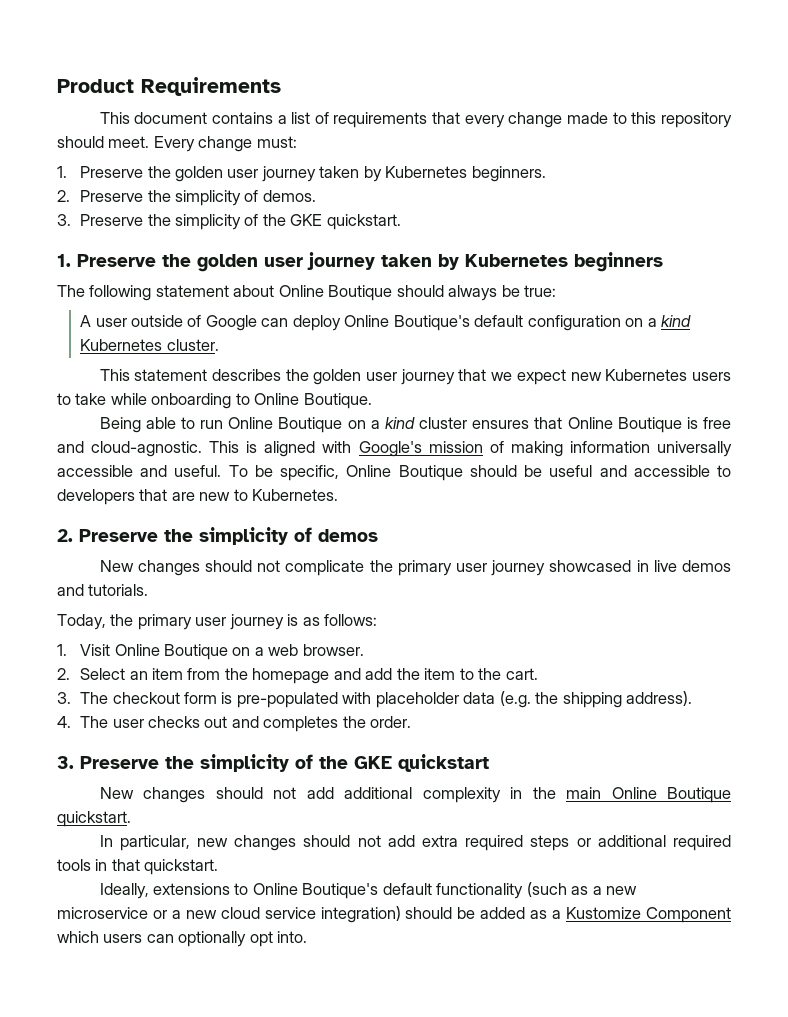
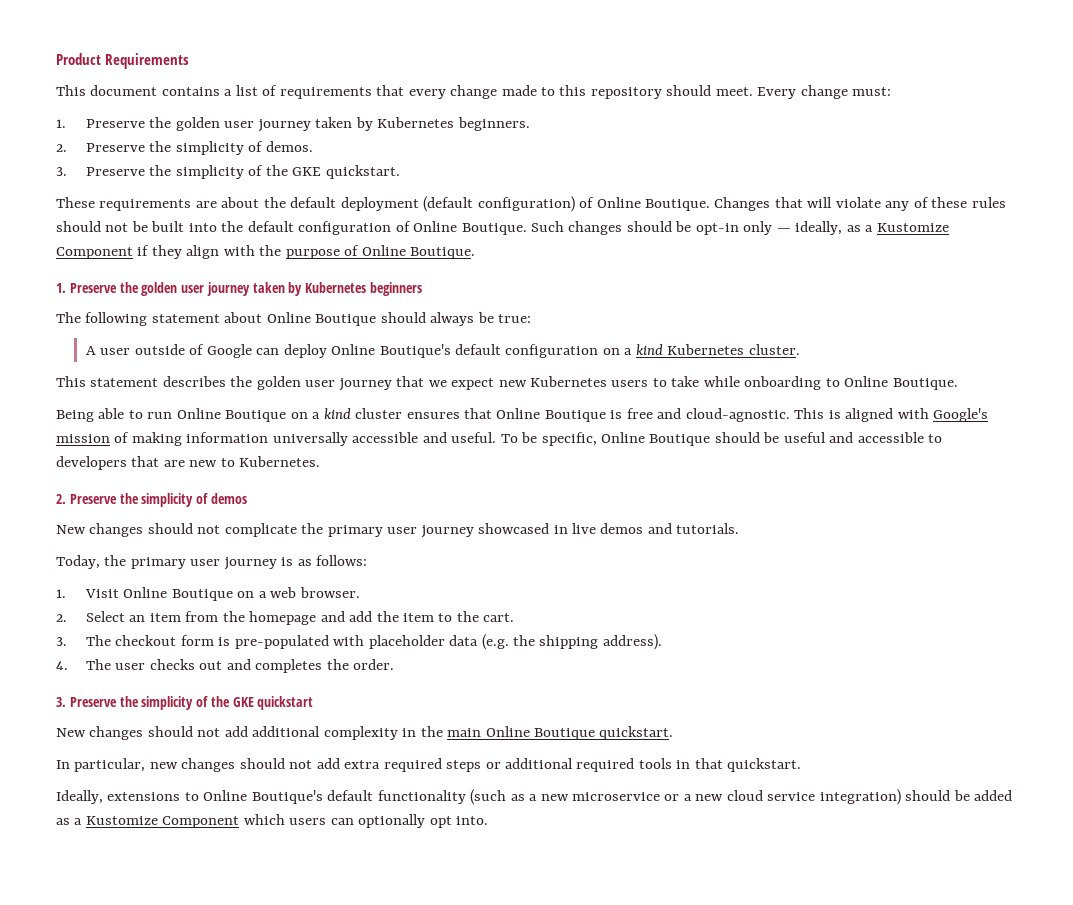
+ These requirements are about the default deployment (default configuration) of Online Boutique. Changes that will violate any of these rules should not be built into the default configuration of Online Boutique. Such changes should be opt-in only — ideally, as a Kustomize Component if they align with the purpose of Online Boutique.

